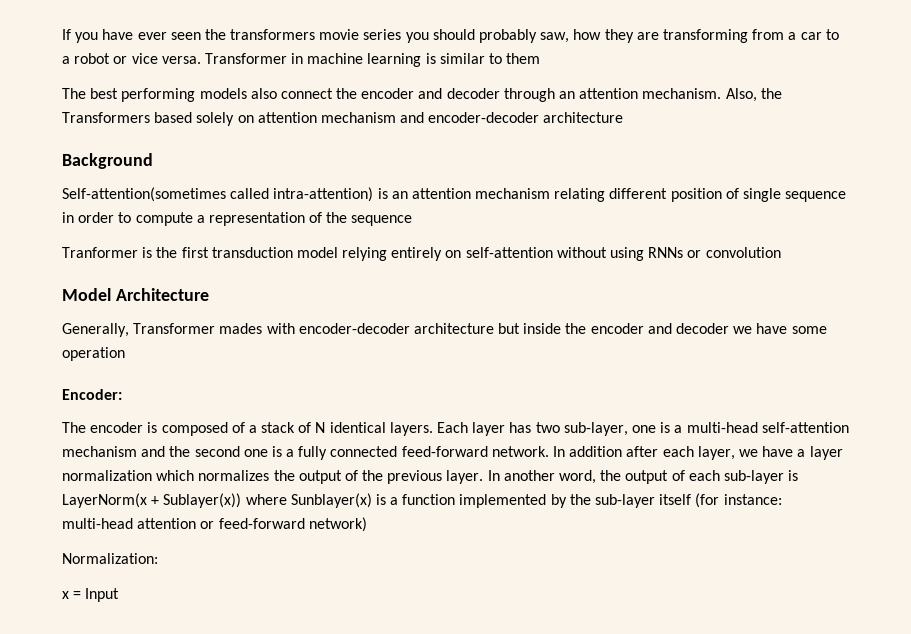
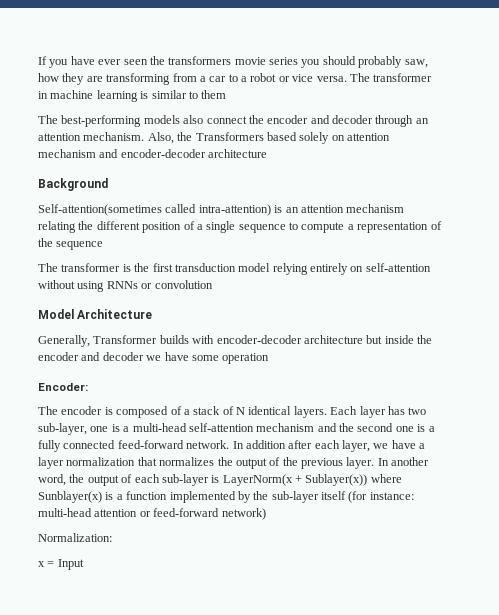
- Transformer in machine learning is similar to them
+ The transformer in machine learning is similar to them
- The best performing models also connect the encoder and decoder through an attention mechanism.
+ The best-performing models also connect the encoder and decoder through an attention mechanism.
- Self-attention(sometimes called intra-attention) is an attention mechanism relating different position of single sequence in order to compute a representation of the sequence
+ Self-attention(sometimes called intra-attention) is an attention mechanism relating the different position of a single sequence to compute a representation of the sequence
- Tranformer is the first transduction model relying entirely on self-attention without using RNNs or convolution
+ The transformer is the first transduction model relying entirely on self-attention without using RNNs or convolution
- Generally, Transformer mades with encoder-decoder architecture but inside the encoder and decoder we have some operation
+ Generally, Transformer builds with encoder-decoder architecture but inside the encoder and decoder we have some operation
- In addition after each layer, we have a layer normalization which normalizes the output of the previous layer.
+ In addition after each layer, we have a layer normalization that normalizes the output of the previous layer.

